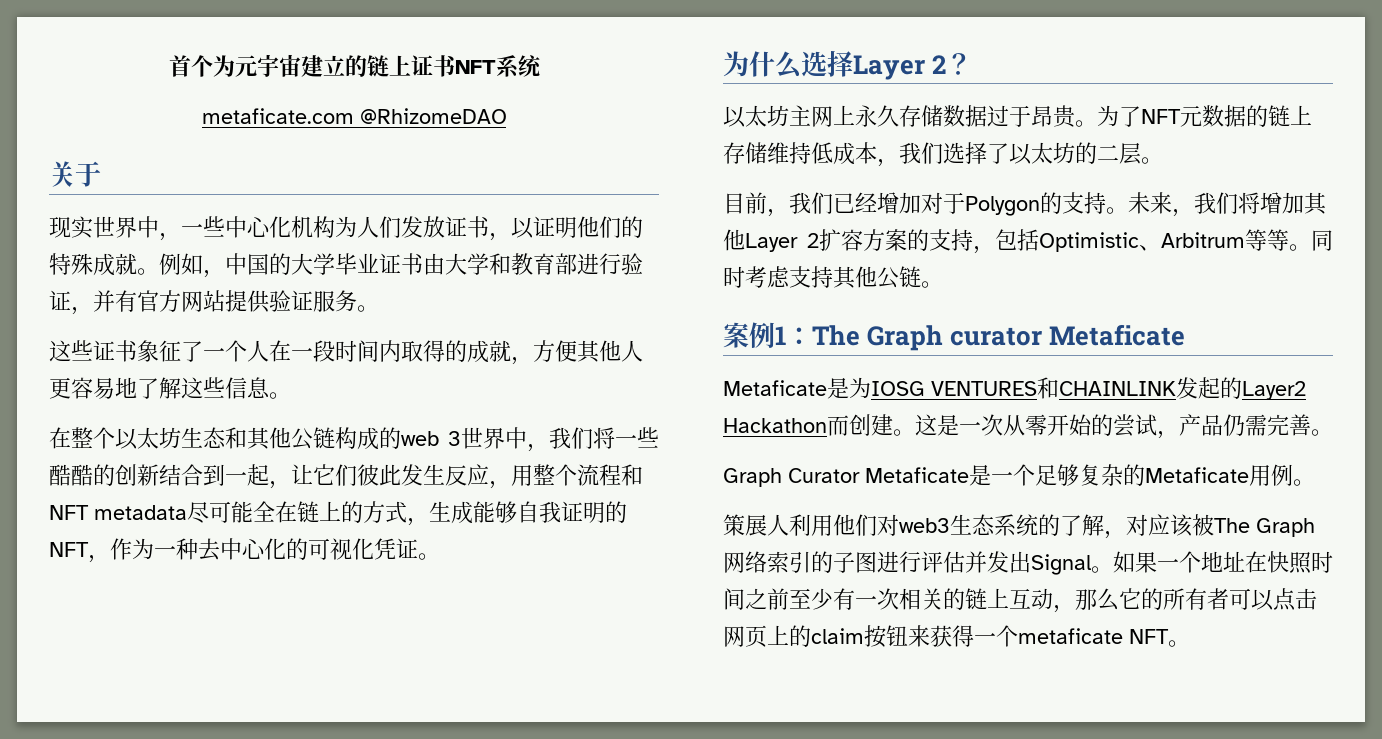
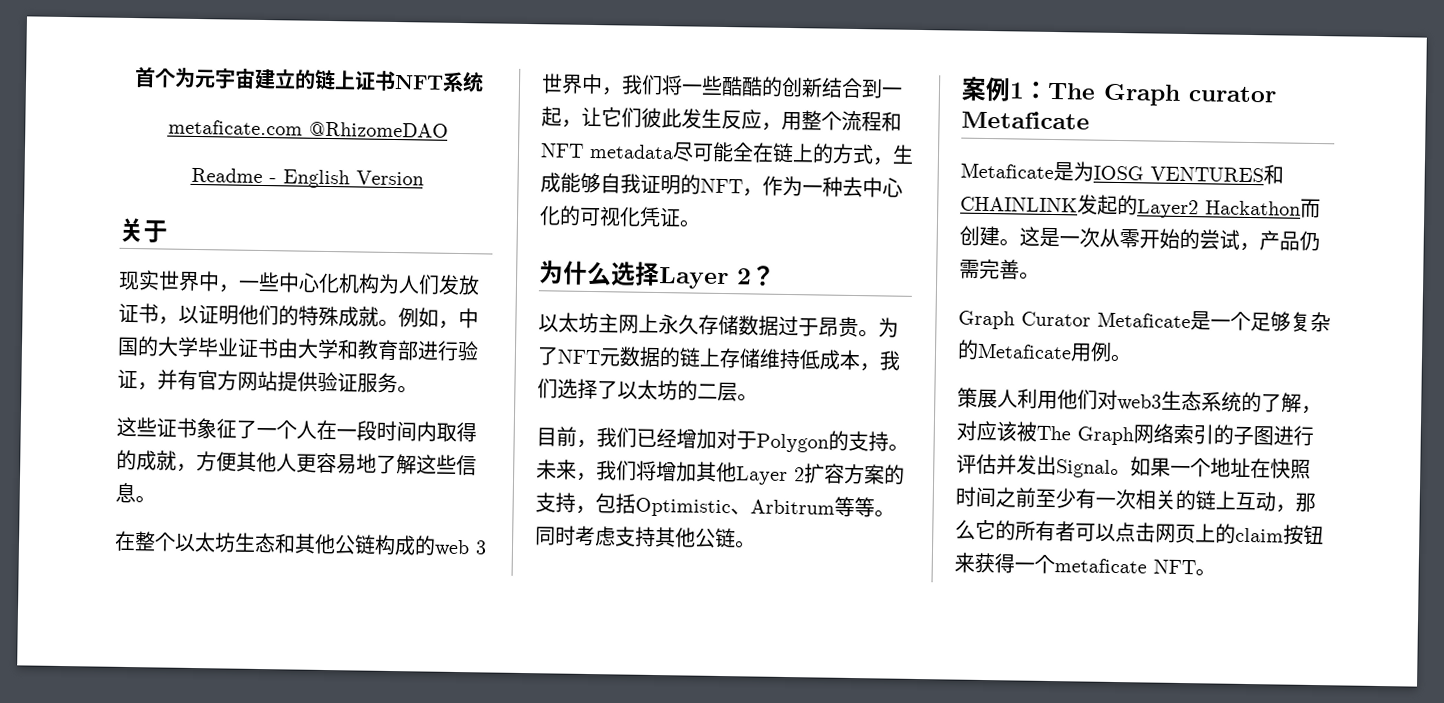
+ Readme - English Version

